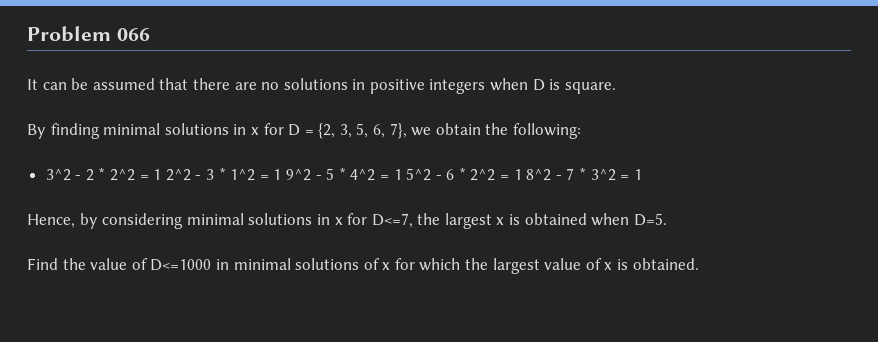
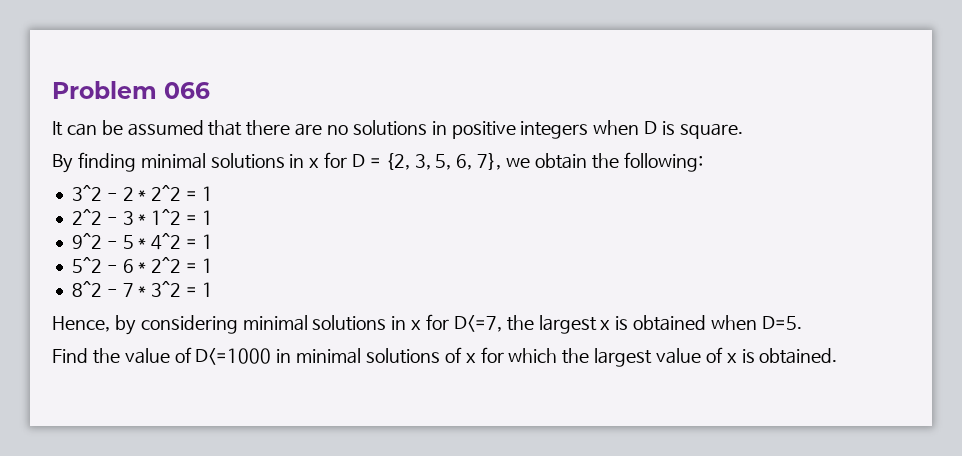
- 3^2 - 2 * 2^2 = 1 2^2 - 3 * 1^2 = 1 9^2 - 5 * 4^2 = 1 5^2 - 6 * 2^2 = 1 8^2 - 7 * 3^2 = 1
+ 3^2 - 2 * 2^2 = 1
+ 2^2 - 3 * 1^2 = 1
+ 9^2 - 5 * 4^2 = 1
+ 5^2 - 6 * 2^2 = 1
+ 8^2 - 7 * 3^2 = 1

